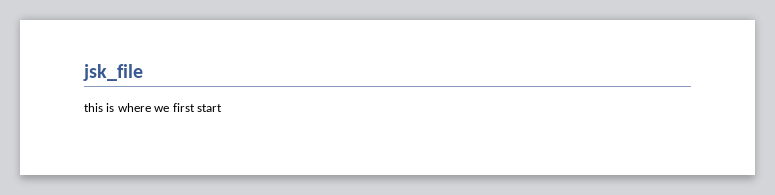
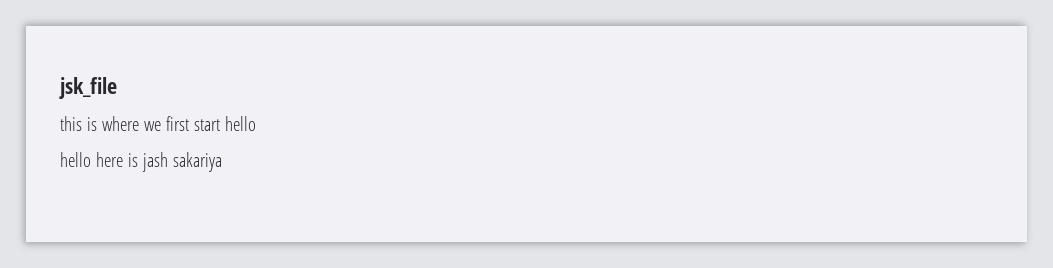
- this is where we first start
+ this is where we first start hello
+ hello here is jash sakariya

